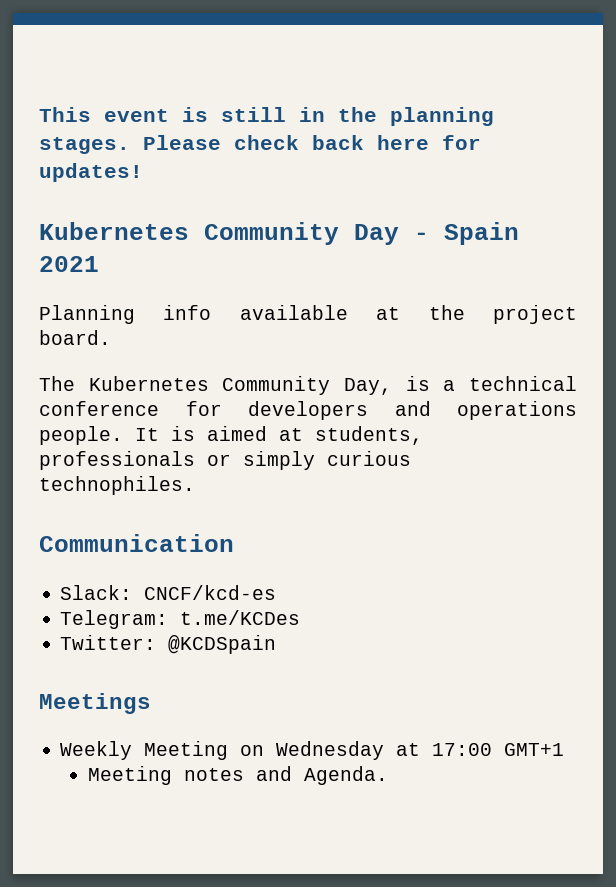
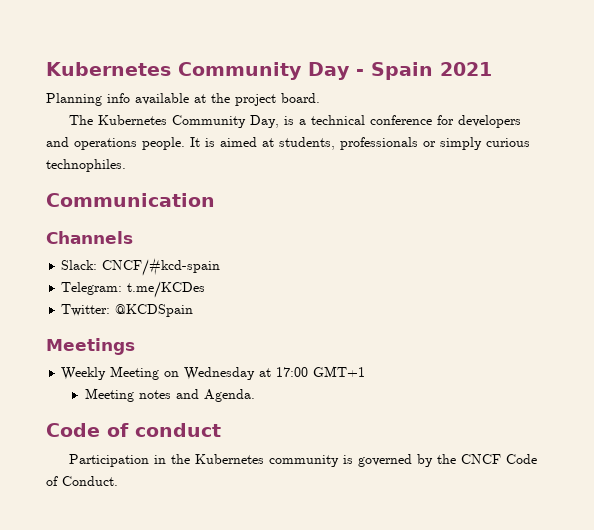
- This event is still in the planning stages. Please check back here for updates!
+ Channels
- Slack: CNCF/kcd-es
+ Slack: CNCF/#kcd-spain
+ Code of conduct
+ Participation in the Kubernetes community is governed by the CNCF Code of Conduct.

